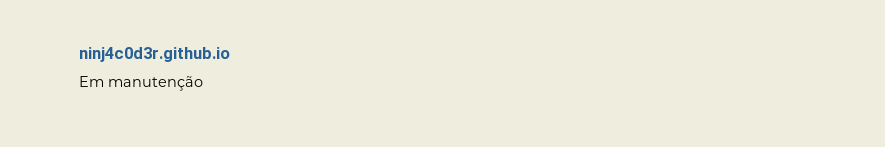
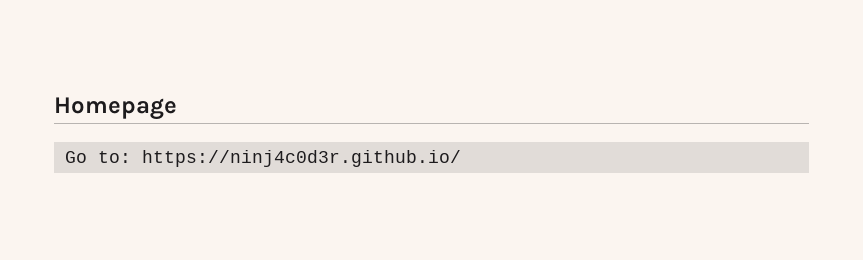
- ninj4c0d3r.github.io
- Em manutenção
+ Homepage
+ Go to: https://ninj4c0d3r.github.io/

